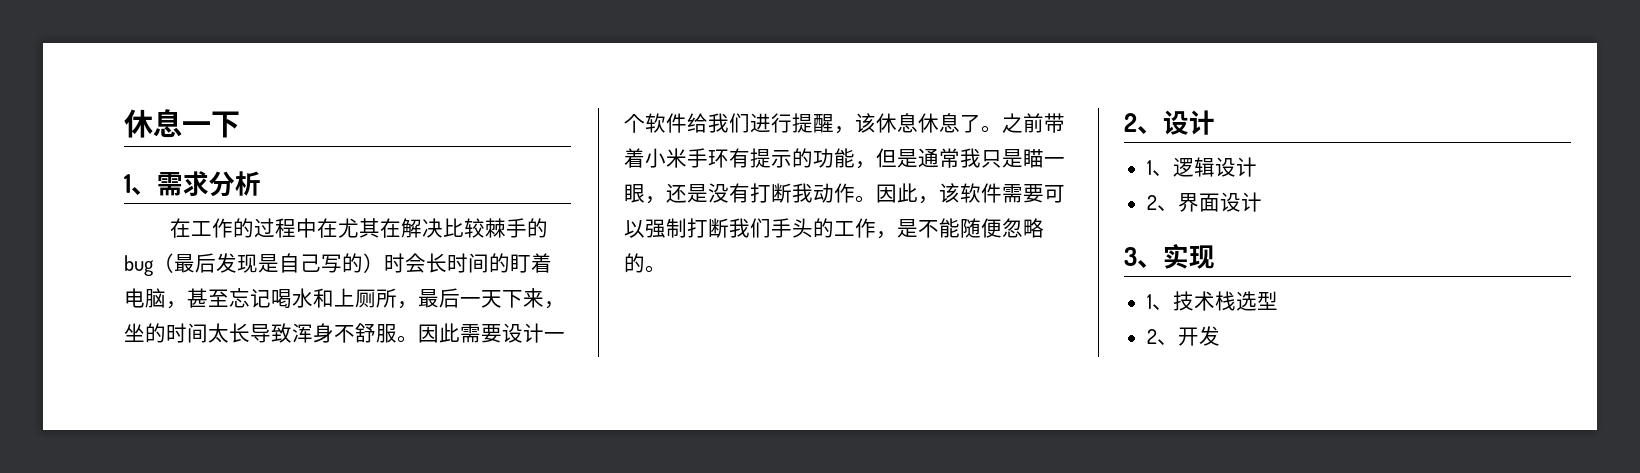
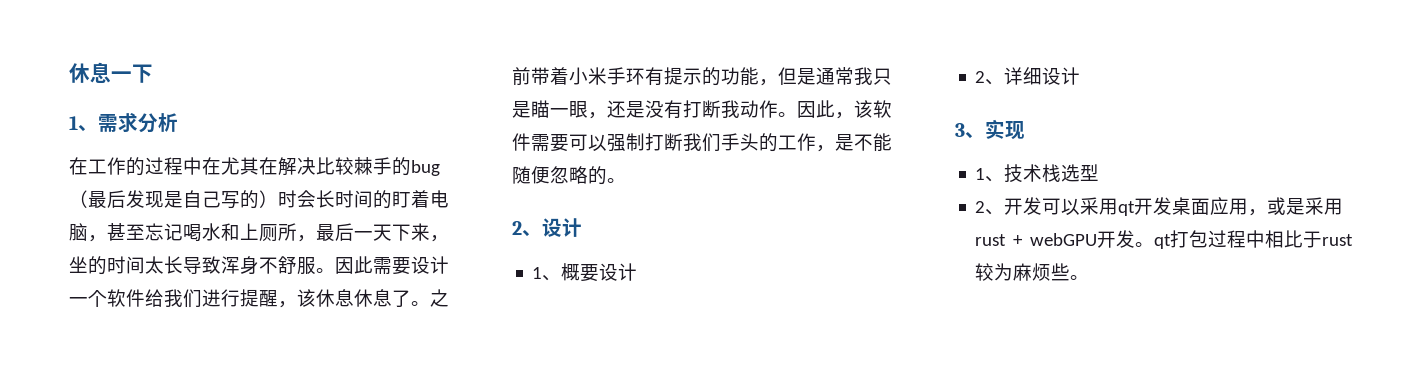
- 1、逻辑设计
+ 1、概要设计
- 2、界面设计
+ 2、详细设计
- 2、开发
+ 2、开发可以采用qt开发桌面应用，或是采用rust + webGPU开发。qt打包过程中相比于rust较为麻烦些。

